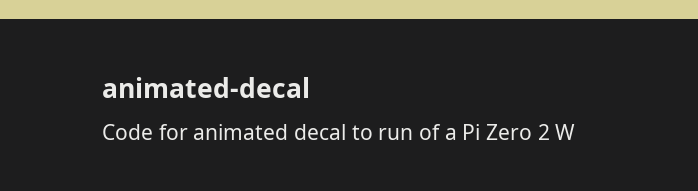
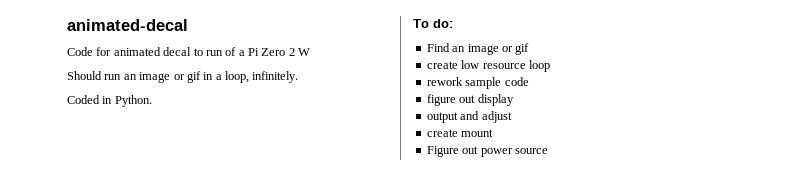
+ Should run an image or gif in a loop, infinitely.
+ Coded in Python.
+ To do:
+ Find an image or gif
+ create low resource loop
+ rework sample code
+ figure out display
+ output and adjust
+ create mount
+ Figure out power source

